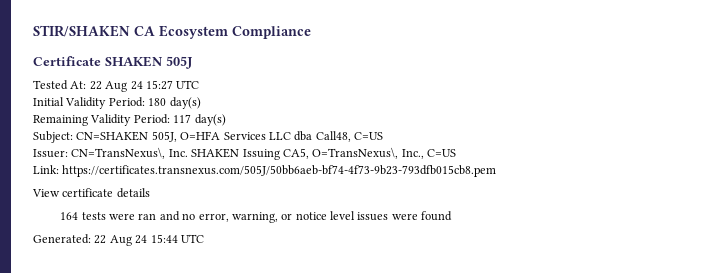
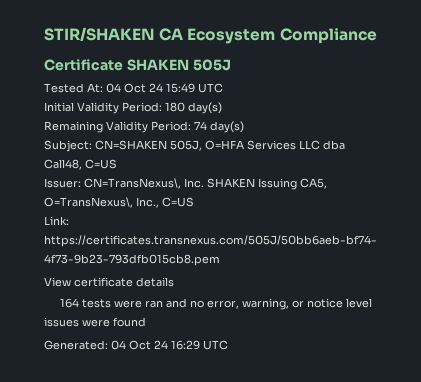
- Tested At: 22 Aug 24 15:27 UTC
+ Tested At: 04 Oct 24 15:49 UTC
- Remaining Validity Period: 117 day(s)
+ Remaining Validity Period: 74 day(s)
- Generated: 22 Aug 24 15:44 UTC
+ Generated: 04 Oct 24 16:29 UTC

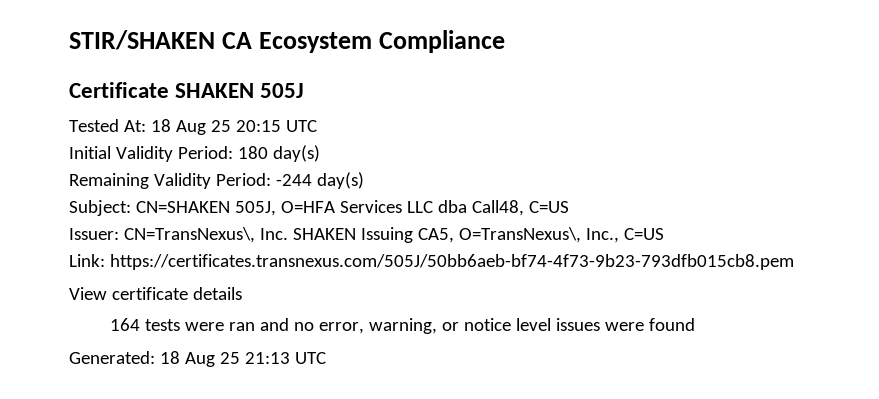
- Tested At: 04 Oct 24 15:49 UTC
+ Tested At: 18 Aug 25 20:15 UTC
- Remaining Validity Period: 74 day(s)
+ Remaining Validity Period: -244 day(s)
- Generated: 04 Oct 24 16:29 UTC
+ Generated: 18 Aug 25 21:13 UTC

